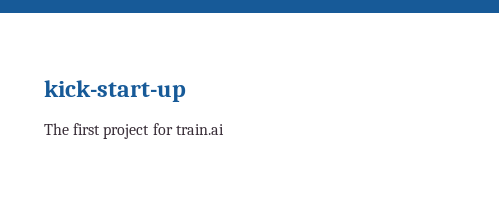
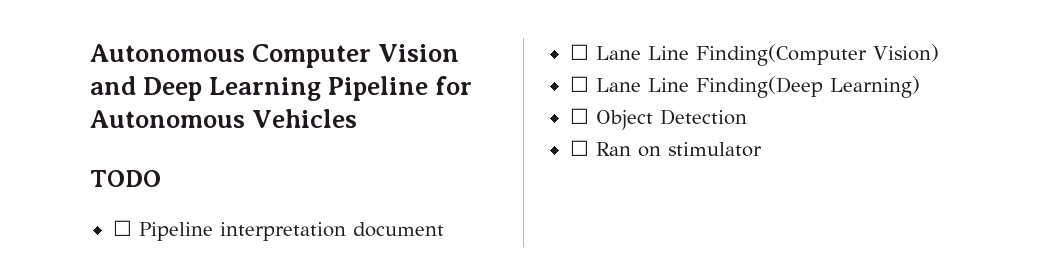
- kick-start-up
- The first project for train.ai
+ Autonomous Computer Vision and Deep Learning Pipeline for Autonomous Vehicles
+ TODO
+ ☐ Pipeline interpretation document
+ ☐ Lane Line Finding(Computer Vision)
+ ☐ Lane Line Finding(Deep Learning)
+ ☐ Object Detection
+ ☐ Ran on stimulator

